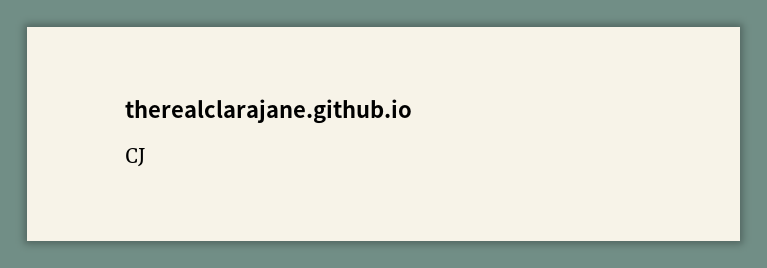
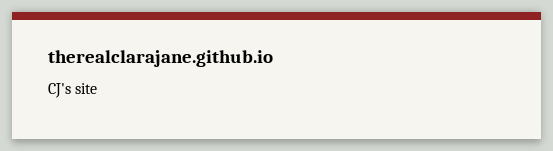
- CJ
+ CJ's site

